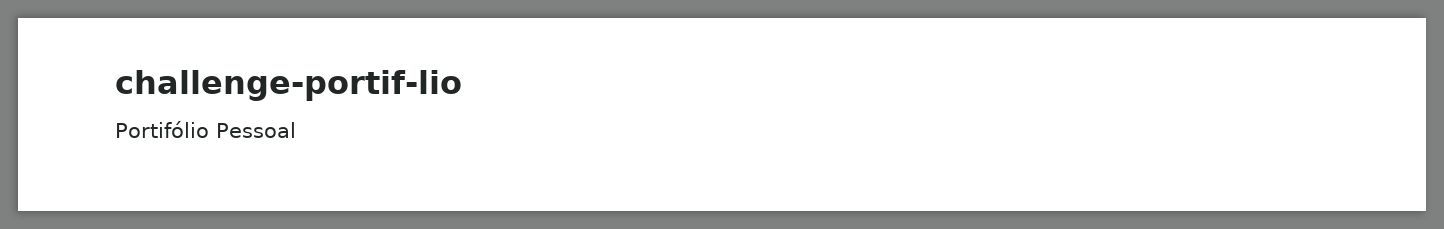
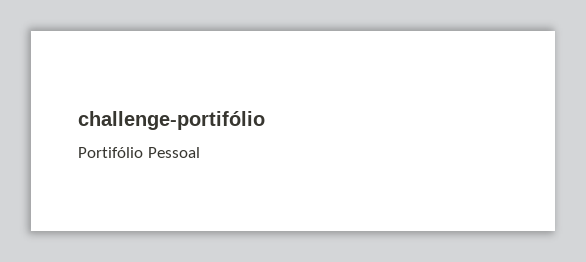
- challenge-portif-lio
+ challenge-portifólio

